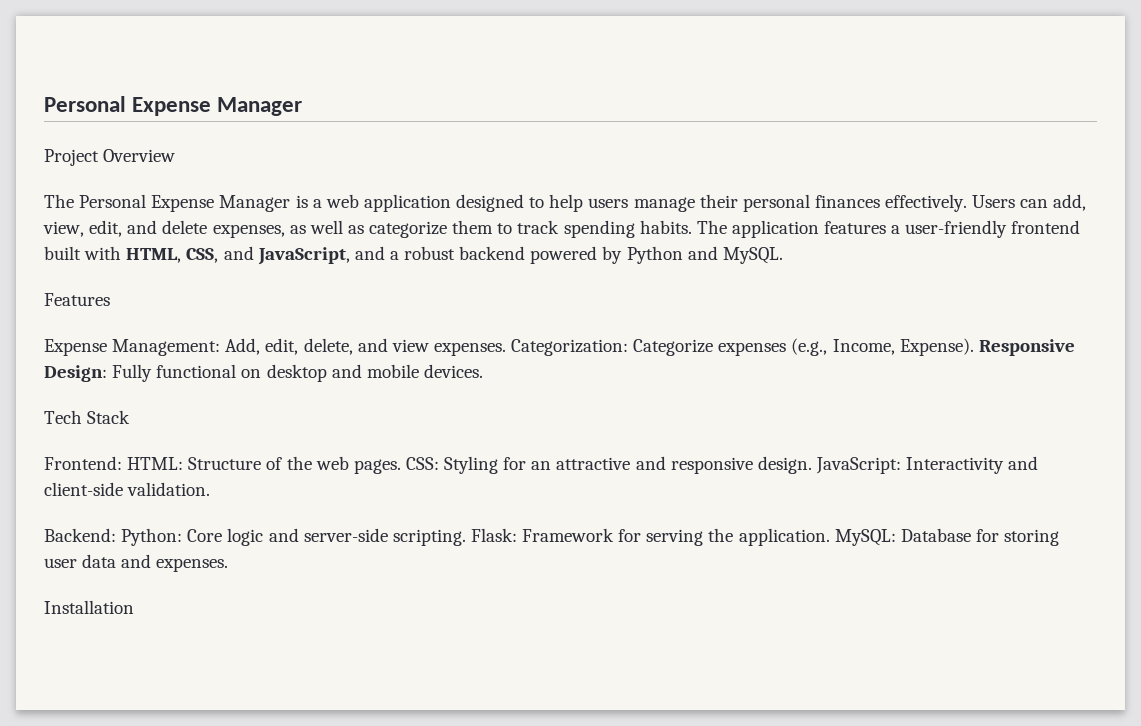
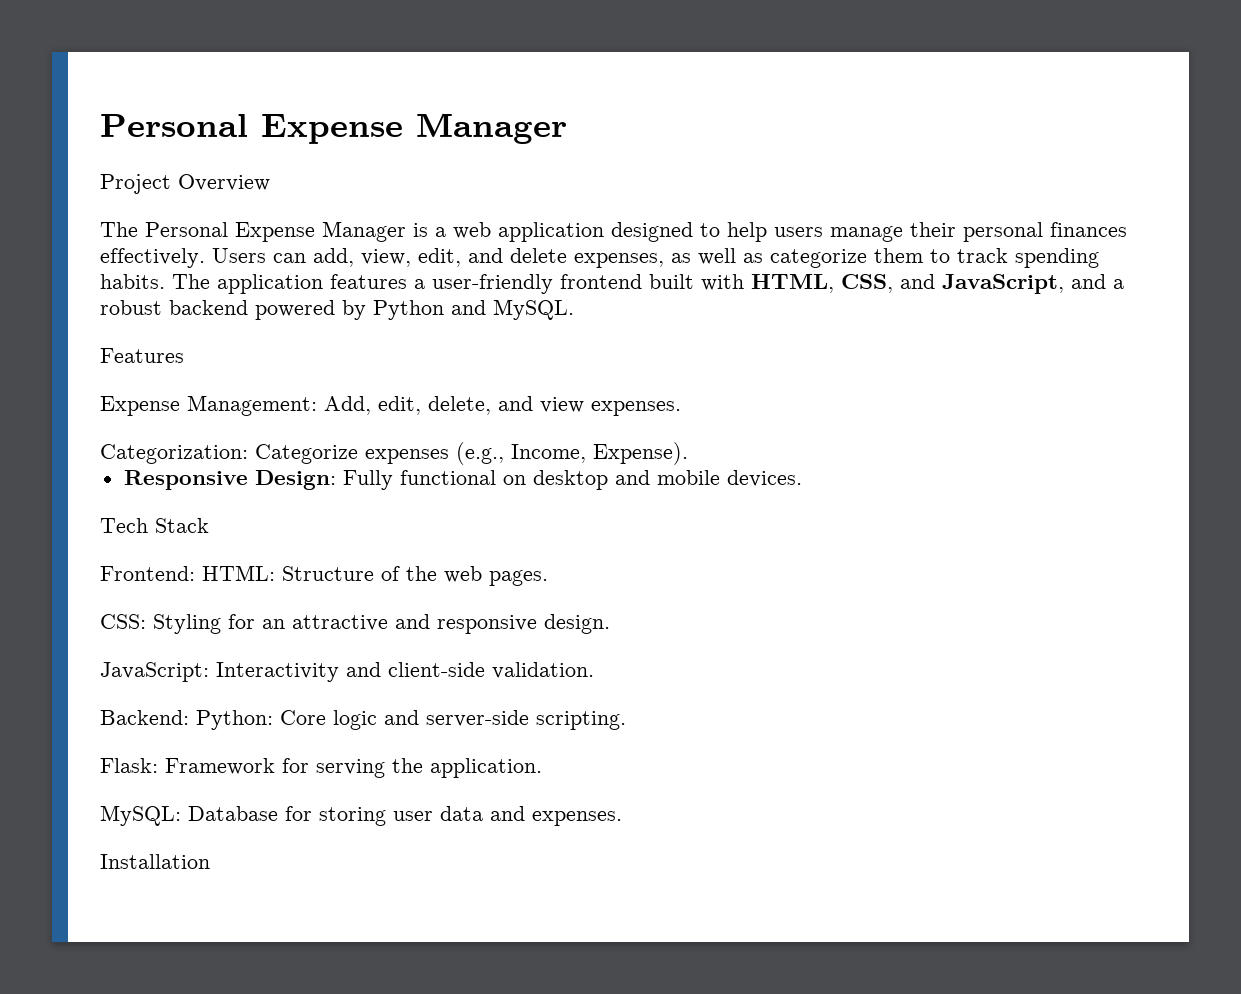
- Expense Management: Add, edit, delete, and view expenses. Categorization: Categorize expenses (e.g., Income, Expense). Responsive Design: Fully functional on desktop and mobile devices.
+ Expense Management: Add, edit, delete, and view expenses.
+ Categorization: Categorize expenses (e.g., Income, Expense).
+ Responsive Design: Fully functional on desktop and mobile devices.
- Frontend: HTML: Structure of the web pages. CSS: Styling for an attractive and responsive design. JavaScript: Interactivity and client-side validation.
+ Frontend: HTML: Structure of the web pages.
+ CSS: Styling for an attractive and responsive design.
+ JavaScript: Interactivity and client-side validation.
- Backend: Python: Core logic and server-side scripting. Flask: Framework for serving the application. MySQL: Database for storing user data and expenses.
+ Backend: Python: Core logic and server-side scripting.
+ Flask: Framework for serving the application.
+ MySQL: Database for storing user data and expenses.

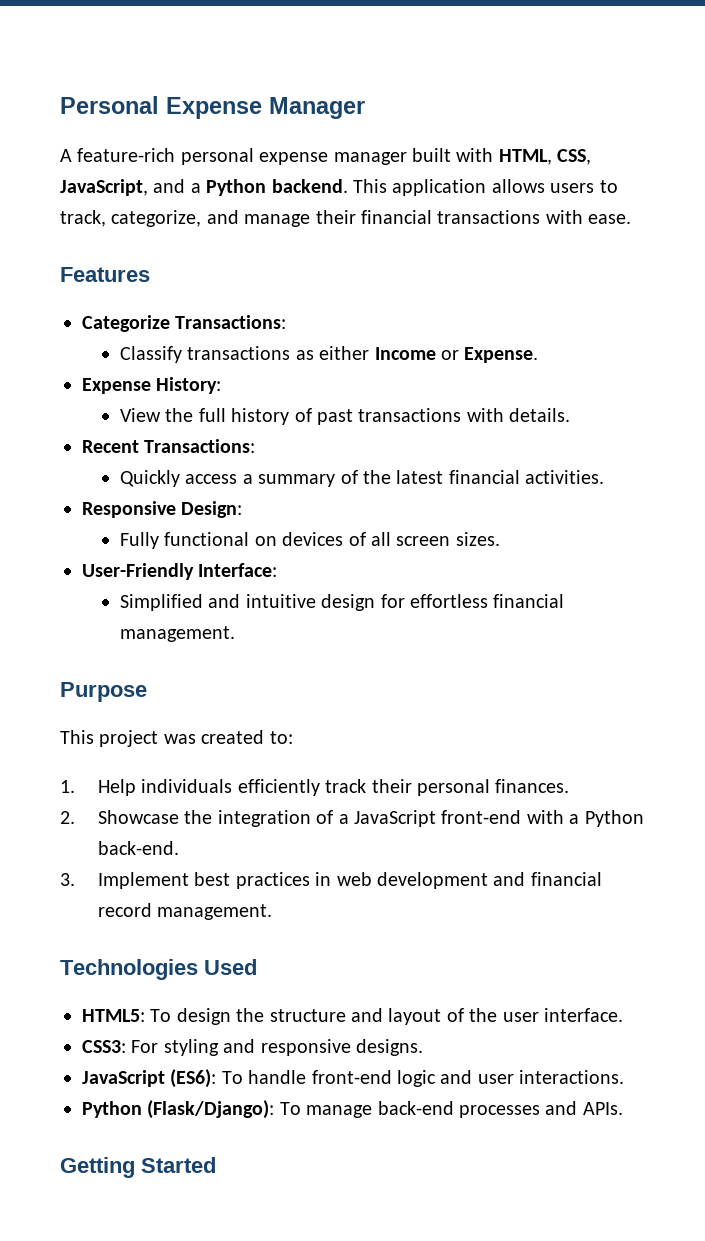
- Project Overview
- The Personal Expense Manager is a web application designed to help users manage their personal finances effectively. Users can add, view, edit, and delete expenses, as well as categorize them to track spending habits. The application features a user-friendly frontend built with HTML, CSS, and JavaScript, and a robust backend powered by Python and MySQL.
+ A feature-rich personal expense manager built with HTML, CSS, JavaScript, and a Python backend. This application allows users to track, categorize, and manage their financial transactions with ease.
  Features
- Expense Management: Add, edit, delete, and view expenses.
- Categorization: Categorize expenses (e.g., Income, Expense).
+ Categorize Transactions:
+ Classify transactions as either Income or Expense.
+ Expense History:
+ View the full history of past transactions with details.
+ Recent Transactions:
+ Quickly access a summary of the latest financial activities.
- Responsive Design: Fully functional on desktop and mobile devices.
- Tech Stack
- Frontend: HTML: Structure of the web pages.
- CSS: Styling for an attractive and responsive design.
- JavaScript: Interactivity and client-side validation.
- Backend: Python: Core logic and server-side scripting.
- Flask: Framework for serving the application.
- MySQL: Database for storing user data and expenses.
- Installation
+ Responsive Design:
+ Fully functional on devices of all screen sizes.
+ User-Friendly Interface:
+ Simplified and intuitive design for effortless financial management.
+ Purpose
+ This project was created to:
+ 1. Help individuals efficiently track their personal finances.
+ 2. Showcase the integration of a JavaScript front-end with a Python back-end.
+ 3. Implement best practices in web development and financial record management.
+ Technologies Used
+ HTML5: To design the structure and layout of the user interface.
+ CSS3: For styling and responsive designs.
+ JavaScript (ES6): To handle front-end logic and user interactions.
+ Python (Flask/Django): To manage back-end processes and APIs.
+ Getting Started

